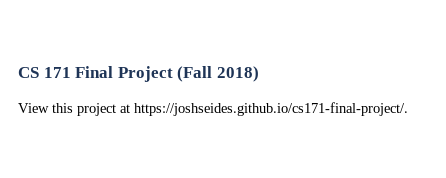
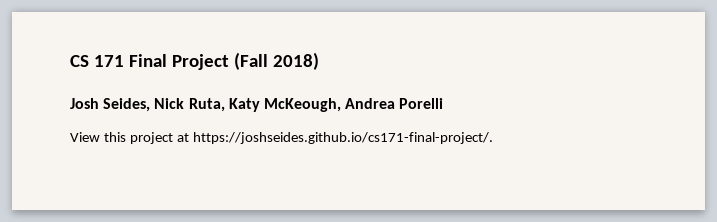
+ Josh Seides, Nick Ruta, Katy McKeough, Andrea Porelli

